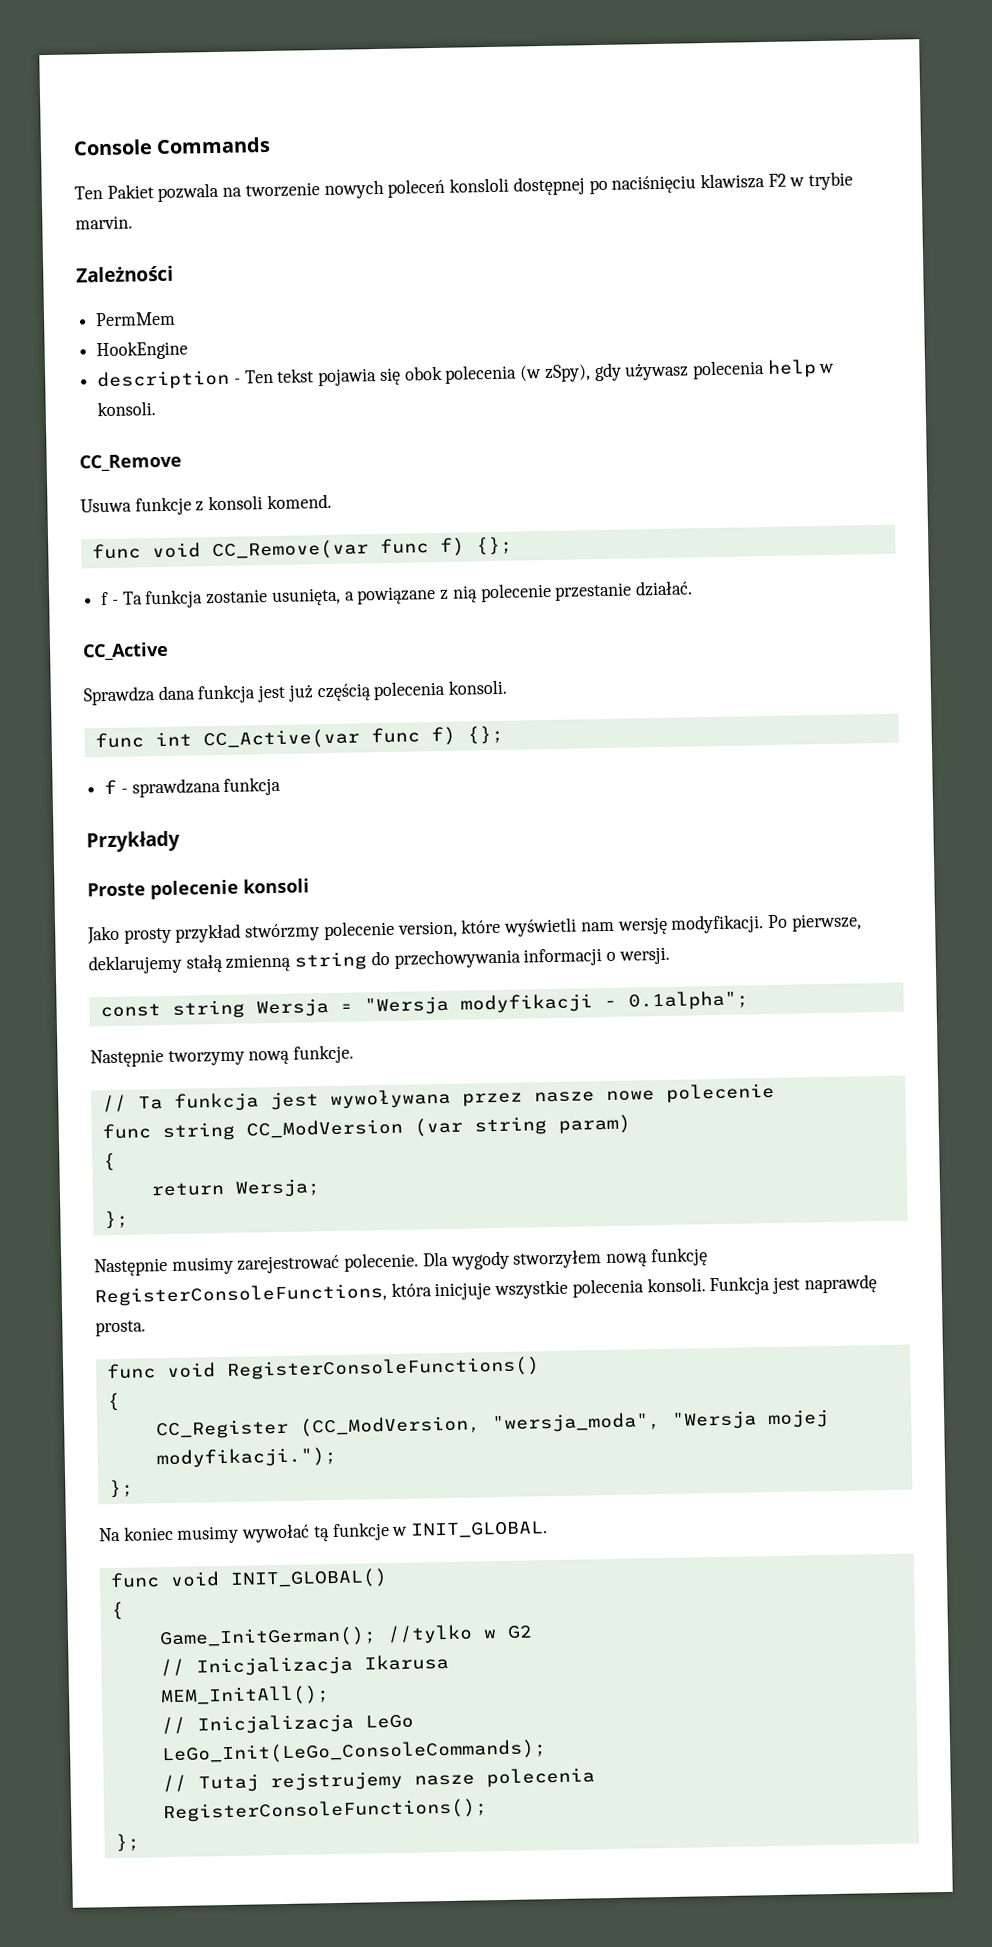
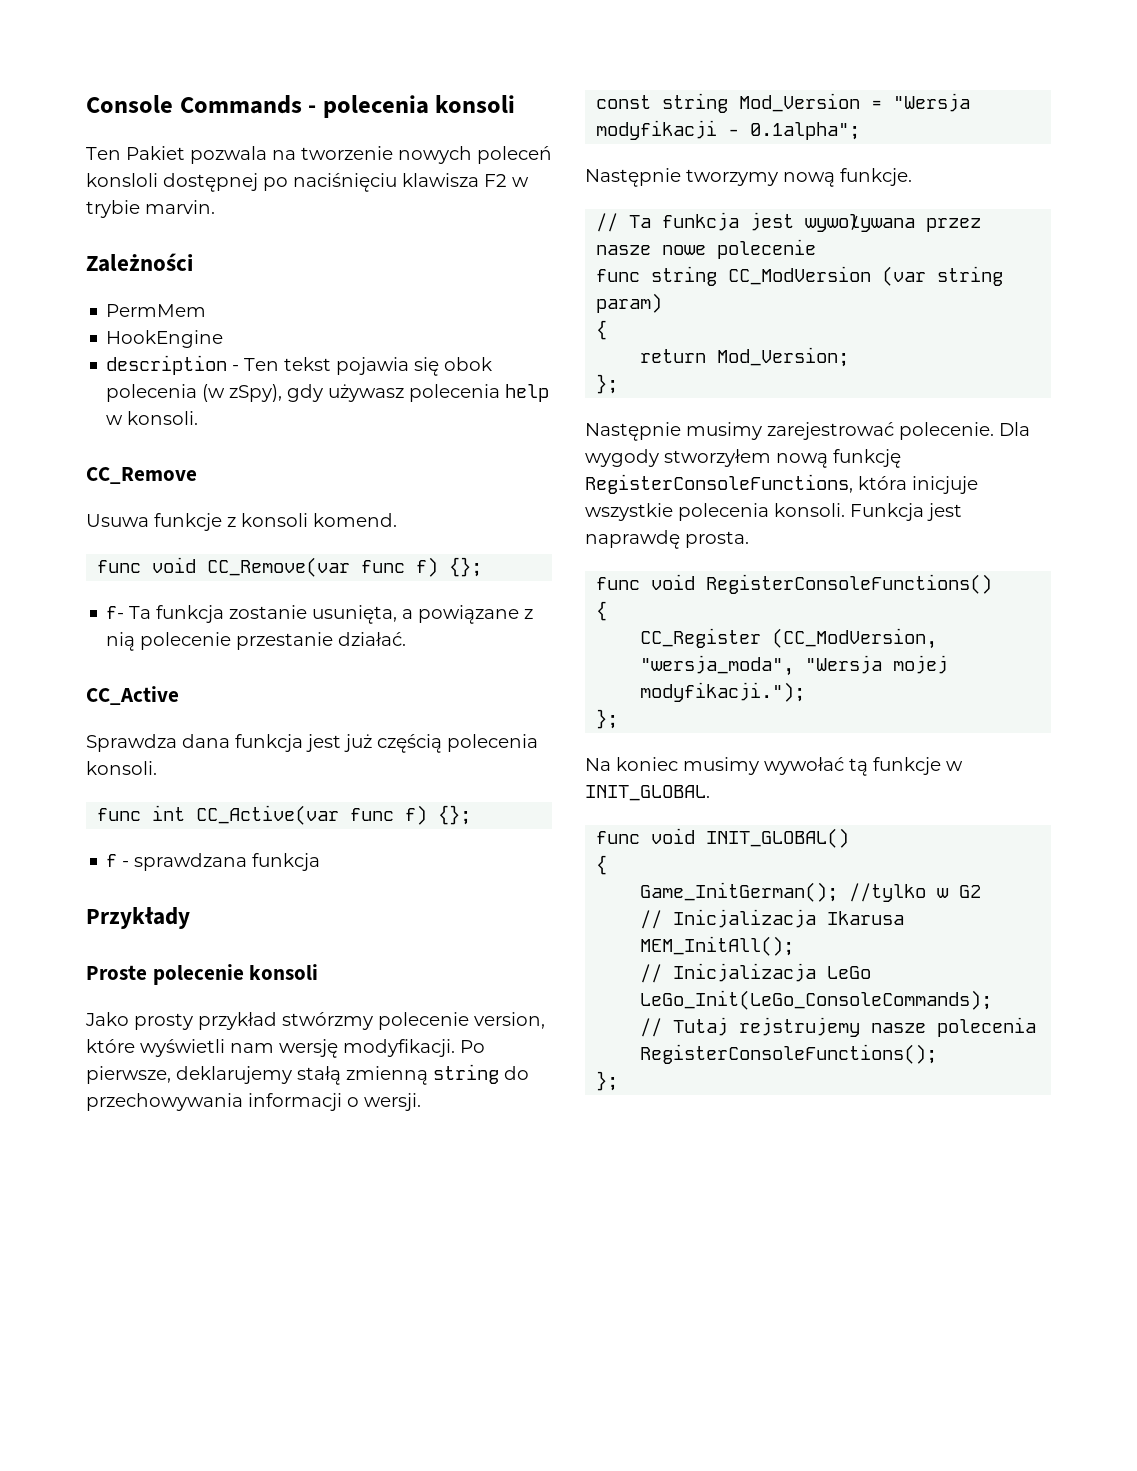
- Console Commands
+ Console Commands - polecenia konsoli
- f - Ta funkcja zostanie usunięta, a powiązane z nią polecenie przestanie działać.
+ f- Ta funkcja zostanie usunięta, a powiązane z nią polecenie przestanie działać.
- const string Wersja = "Wersja modyfikacji - 0.1alpha";
+ const string Mod_Version = "Wersja modyfikacji - 0.1alpha";
- return Wersja;
+ return Mod_Version;

